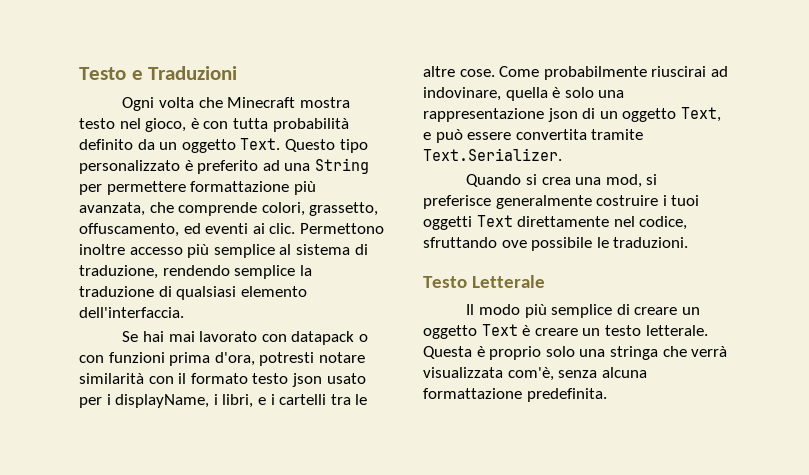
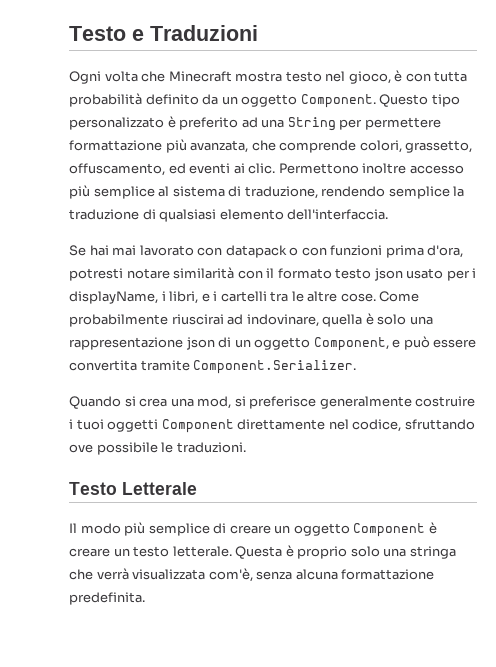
- Ogni volta che Minecraft mostra testo nel gioco, è con tutta probabilità definito da un oggetto Text.
+ Ogni volta che Minecraft mostra testo nel gioco, è con tutta probabilità definito da un oggetto Component.
- Come probabilmente riuscirai ad indovinare, quella è solo una rappresentazione json di un oggetto Text, e può essere convertita tramite Text.Serializer.
+ Come probabilmente riuscirai ad indovinare, quella è solo una rappresentazione json di un oggetto Component, e può essere convertita tramite Component.Serializer.
- Quando si crea una mod, si preferisce generalmente costruire i tuoi oggetti Text direttamente nel codice, sfruttando ove possibile le traduzioni.
+ Quando si crea una mod, si preferisce generalmente costruire i tuoi oggetti Component direttamente nel codice, sfruttando ove possibile le traduzioni.
- Il modo più semplice di creare un oggetto Text è creare un testo letterale.
+ Il modo più semplice di creare un oggetto Component è creare un testo letterale.

